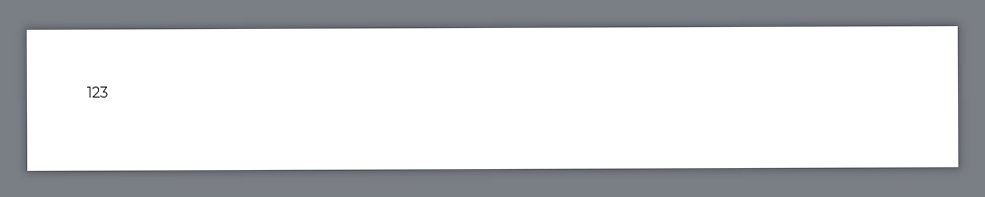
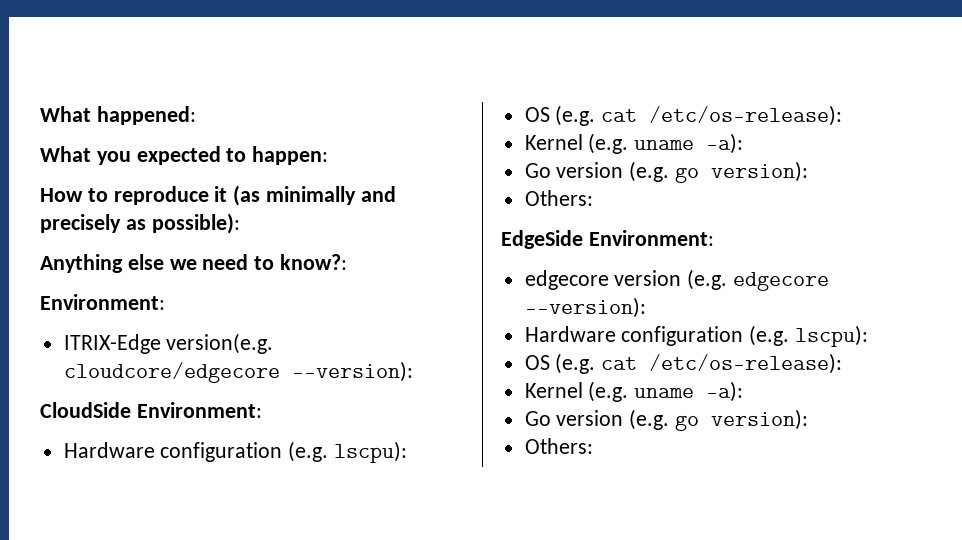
- 123
+ What happened:
+ What you expected to happen:
+ How to reproduce it (as minimally and precisely as possible):
+ Anything else we need to know?:
+ Environment:
+ ITRIX-Edge version(e.g. cloudcore/edgecore --version):
+ CloudSide Environment:
+ Hardware configuration (e.g. lscpu):
+ OS (e.g. cat /etc/os-release):
+ Kernel (e.g. uname -a):
+ Go version (e.g. go version):
+ Others:
+ EdgeSide Environment:
+ edgecore version (e.g. edgecore --version):
+ Hardware configuration (e.g. lscpu):
+ OS (e.g. cat /etc/os-release):
+ Kernel (e.g. uname -a):
+ Go version (e.g. go version):
+ Others:

